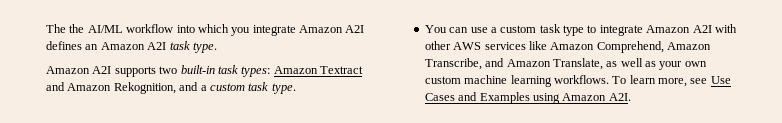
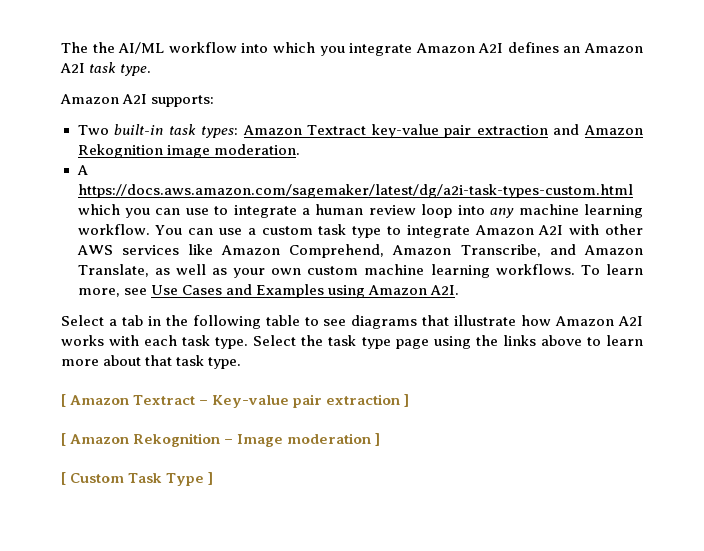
- Amazon A2I supports two built-in task types: Amazon Textract and Amazon Rekognition, and a custom task type.
- You can use a custom task type to integrate Amazon A2I with other AWS services like Amazon Comprehend, Amazon Transcribe, and Amazon Translate, as well as your own custom machine learning workflows.
+ Amazon A2I supports:
+ Two built-in task types: Amazon Textract key-value pair extraction and Amazon Rekognition image moderation.
+ A https://docs.aws.amazon.com/sagemaker/latest/dg/a2i-task-types-custom.html which you can use to integrate a human review loop into any machine learning workflow. You can use a custom task type to integrate Amazon A2I with other AWS services like Amazon Comprehend, Amazon Transcribe, and Amazon Translate, as well as your own custom machine learning workflows.
+ Select a tab in the following table to see diagrams that illustrate how Amazon A2I works with each task type. Select the task type page using the links above to learn more about that task type.
+ [ Amazon Textract – Key-value pair extraction ]
+ [ Amazon Rekognition – Image moderation ]
+ [ Custom Task Type ]

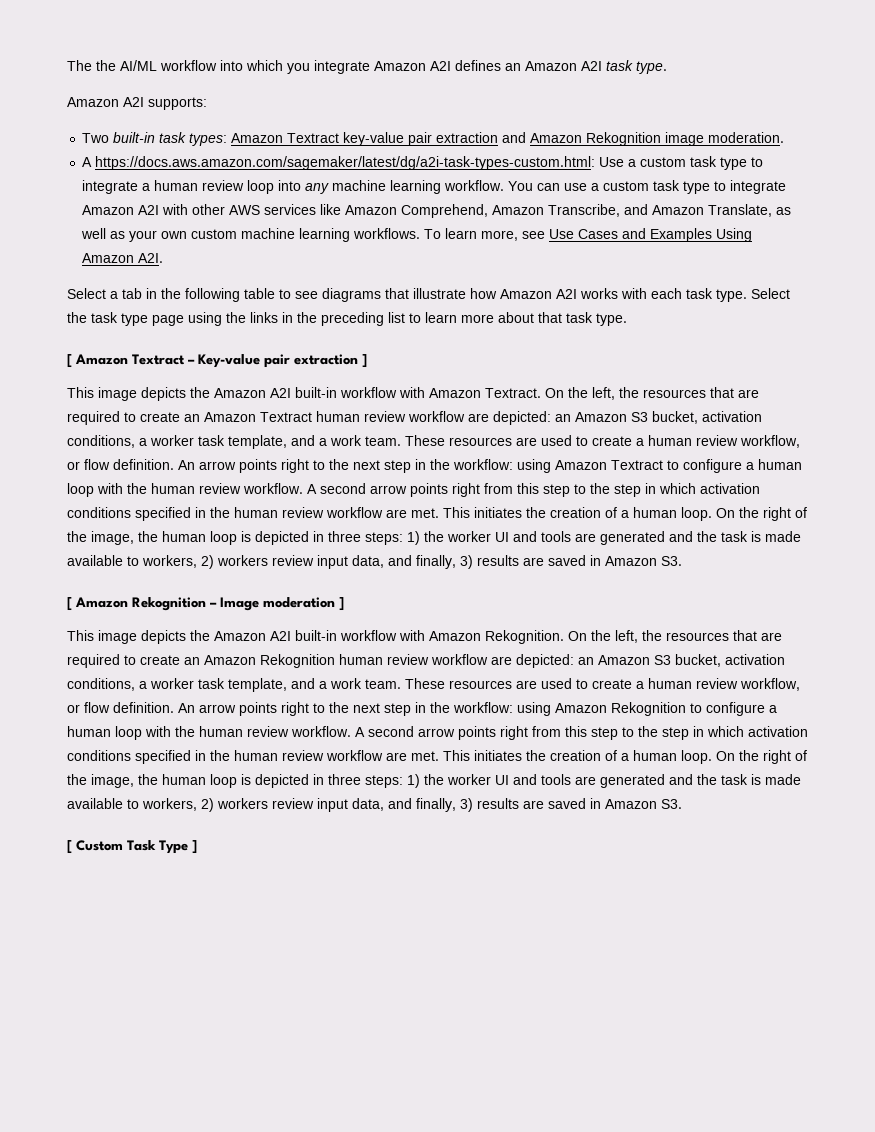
- A https://docs.aws.amazon.com/sagemaker/latest/dg/a2i-task-types-custom.html which you can use to integrate a human review loop into any machine learning workflow.
+ A https://docs.aws.amazon.com/sagemaker/latest/dg/a2i-task-types-custom.html: Use a custom task type to integrate a human review loop into any machine learning workflow.
- To learn more, see Use Cases and Examples using Amazon A2I.
+ To learn more, see Use Cases and Examples Using Amazon A2I.
- Select the task type page using the links above to learn more about that task type.
+ Select the task type page using the links in the preceding list to learn more about that task type.
+ This image depicts the Amazon A2I built-in workflow with Amazon Textract. On the left, the resources that are required to create an Amazon Textract human review workflow are depicted: an Amazon S3 bucket, activation conditions, a worker task template, and a work team. These resources are used to create a human review workflow, or flow definition. An arrow points right to the next step in the workflow: using Amazon Textract to configure a human loop with the human review workflow. A second arrow points right from this step to the step in which activation conditions specified in the human review workflow are met. This initiates the creation of a human loop. On the right of the image, the human loop is depicted in three steps: 1) the worker UI and tools are generated and the task is made available to workers, 2) workers review input data, and finally, 3) results are saved in Amazon S3.
+ This image depicts the Amazon A2I built-in workflow with Amazon Rekognition. On the left, the resources that are required to create an Amazon Rekognition human review workflow are depicted: an Amazon S3 bucket, activation conditions, a worker task template, and a work team. These resources are used to create a human review workflow, or flow definition. An arrow points right to the next step in the workflow: using Amazon Rekognition to configure a human loop with the human review workflow. A second arrow points right from this step to the step in which activation conditions specified in the human review workflow are met. This initiates the creation of a human loop. On the right of the image, the human loop is depicted in three steps: 1) the worker UI and tools are generated and the task is made available to workers, 2) workers review input data, and finally, 3) results are saved in Amazon S3.

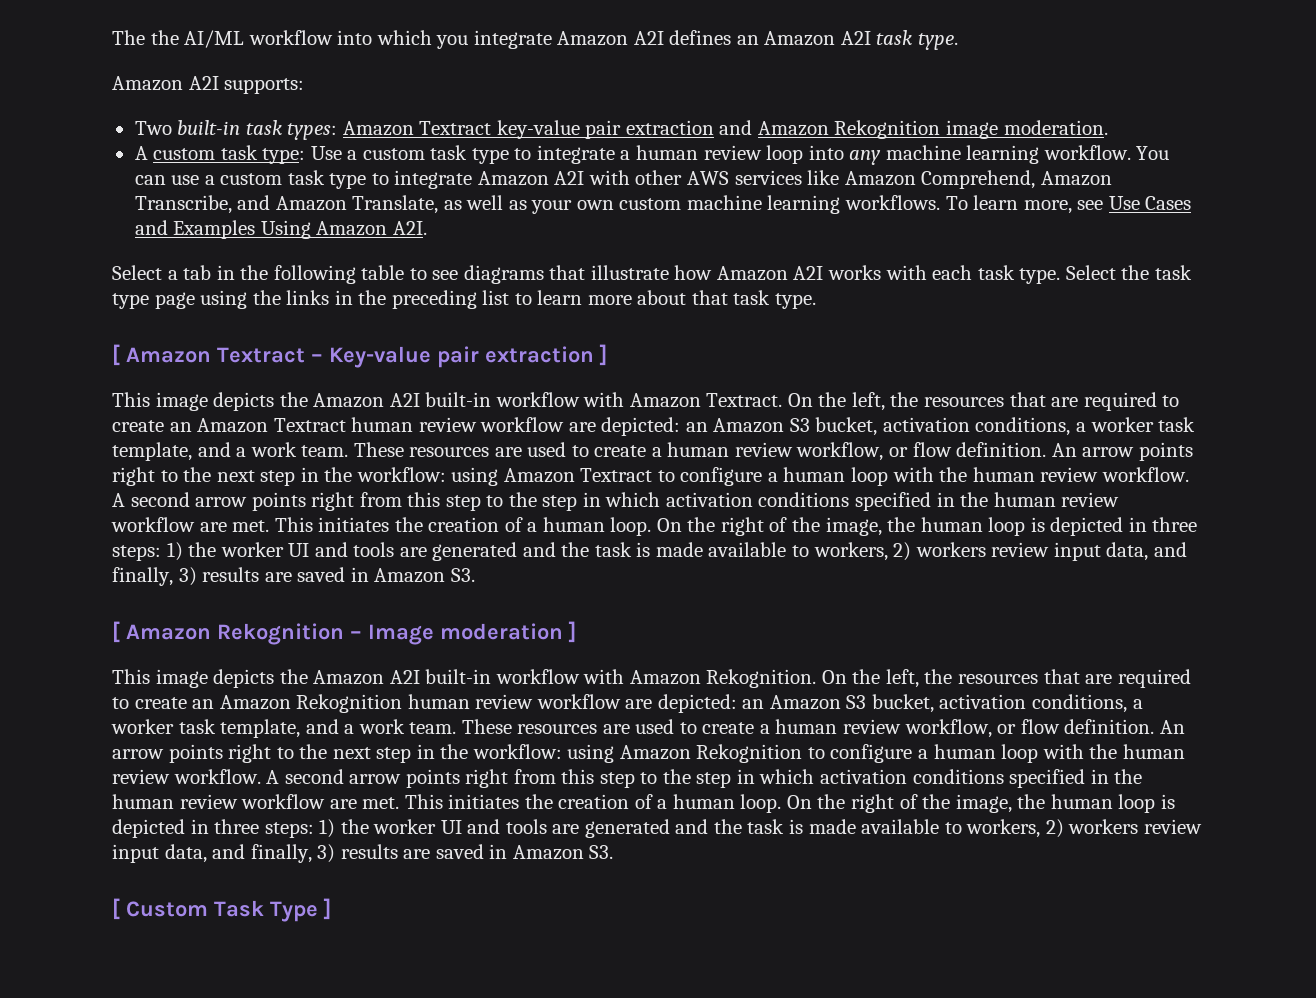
- A https://docs.aws.amazon.com/sagemaker/latest/dg/a2i-task-types-custom.html: Use a custom task type to integrate a human review loop into any machine learning workflow.
+ A custom task type: Use a custom task type to integrate a human review loop into any machine learning workflow.

